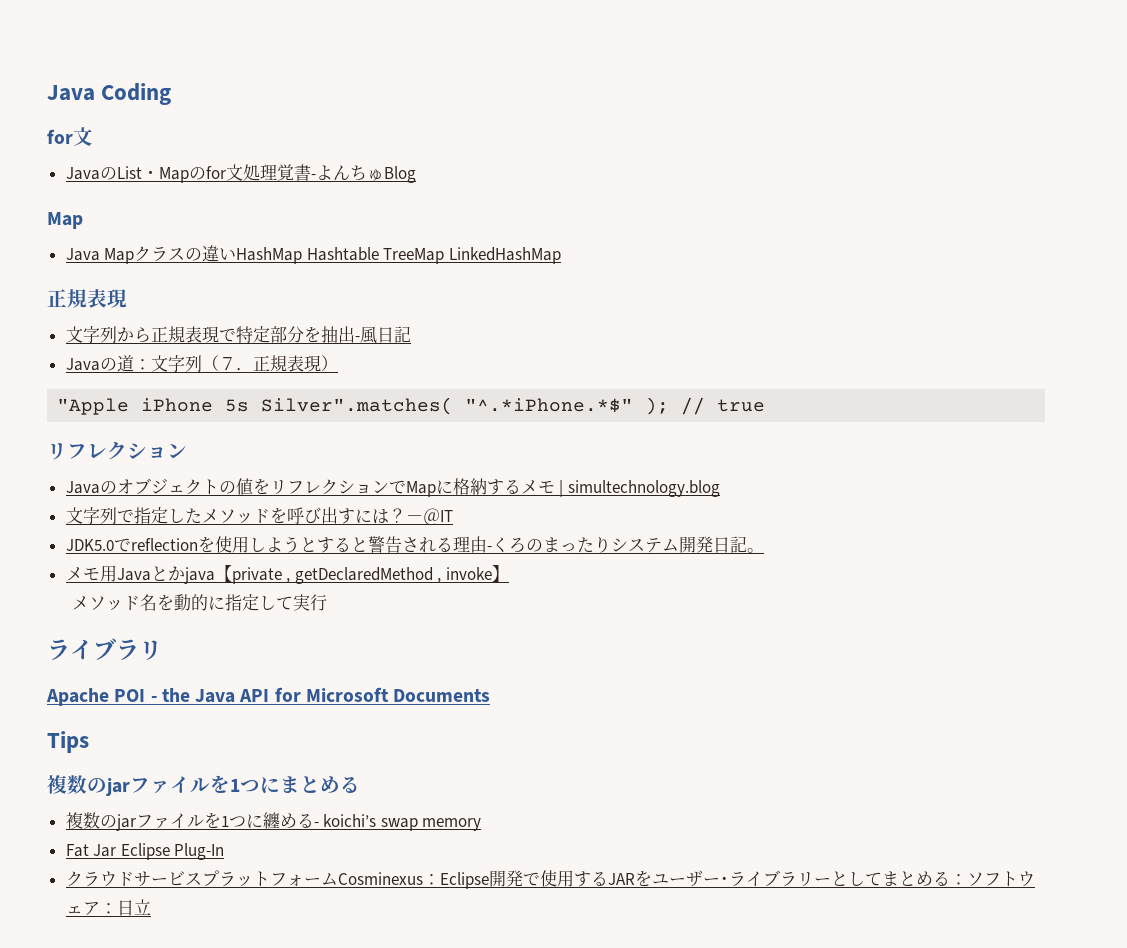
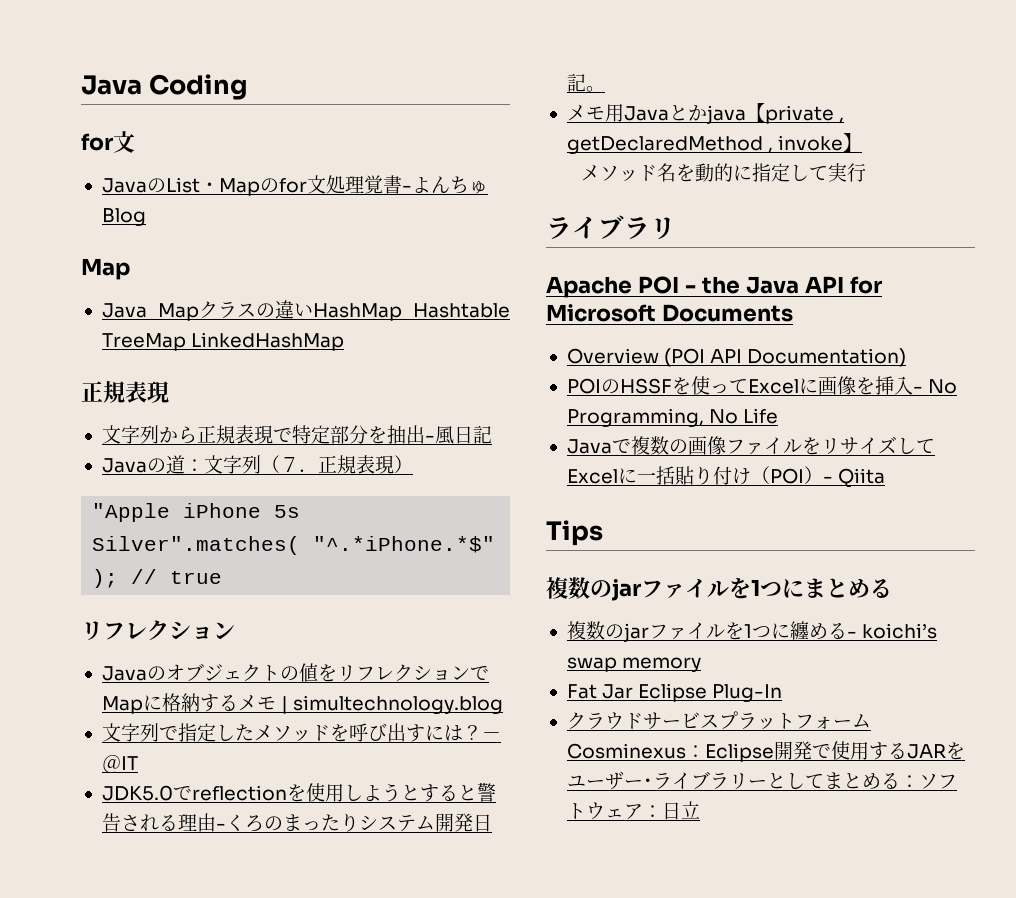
+ Overview (POI API Documentation)
+ POIのHSSFを使ってExcelに画像を挿入- No Programming, No Life
+ Javaで複数の画像ファイルをリサイズしてExcelに一括貼り付け（POI）- Qiita

